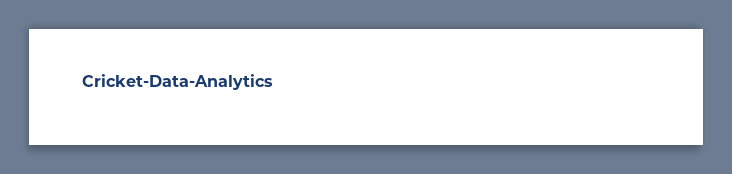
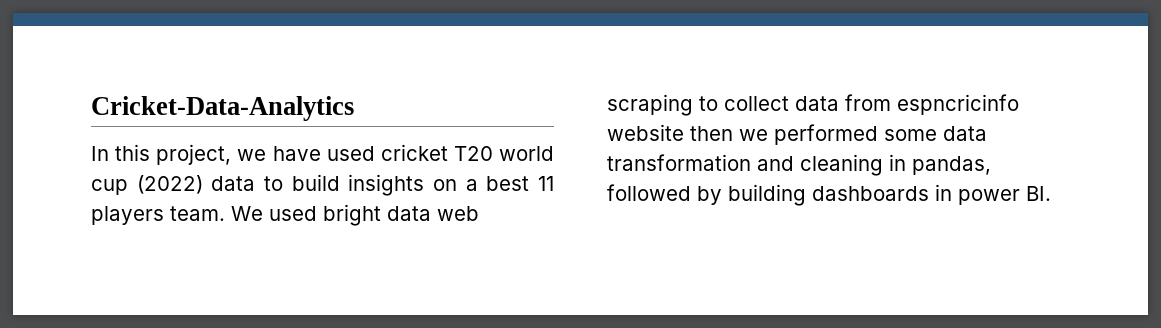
+ In this project, we have used cricket T20 world cup (2022) data to build insights on a best 11 players team. We used bright data web scraping to collect data from espncricinfo website then we performed some data transformation and cleaning in pandas, followed by building dashboards in power BI.

